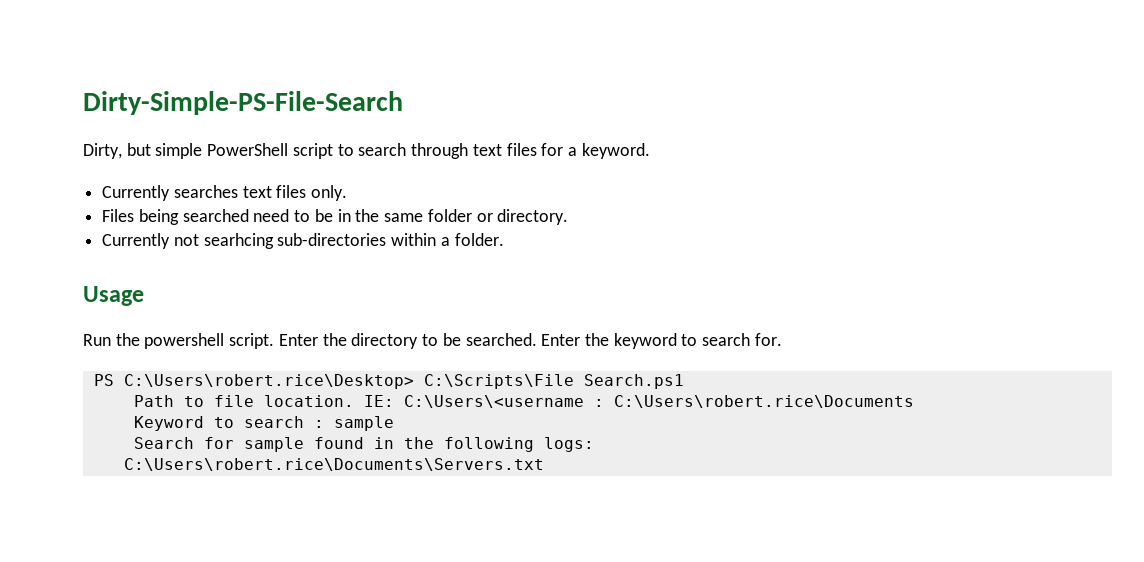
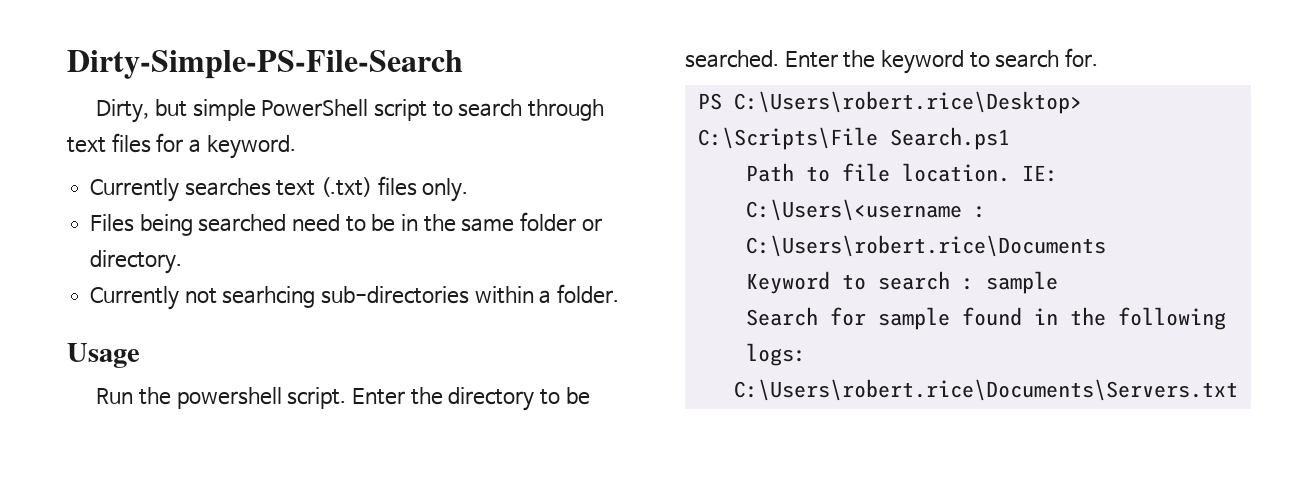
- Currently searches text files only.
+ Currently searches text (.txt) files only.

